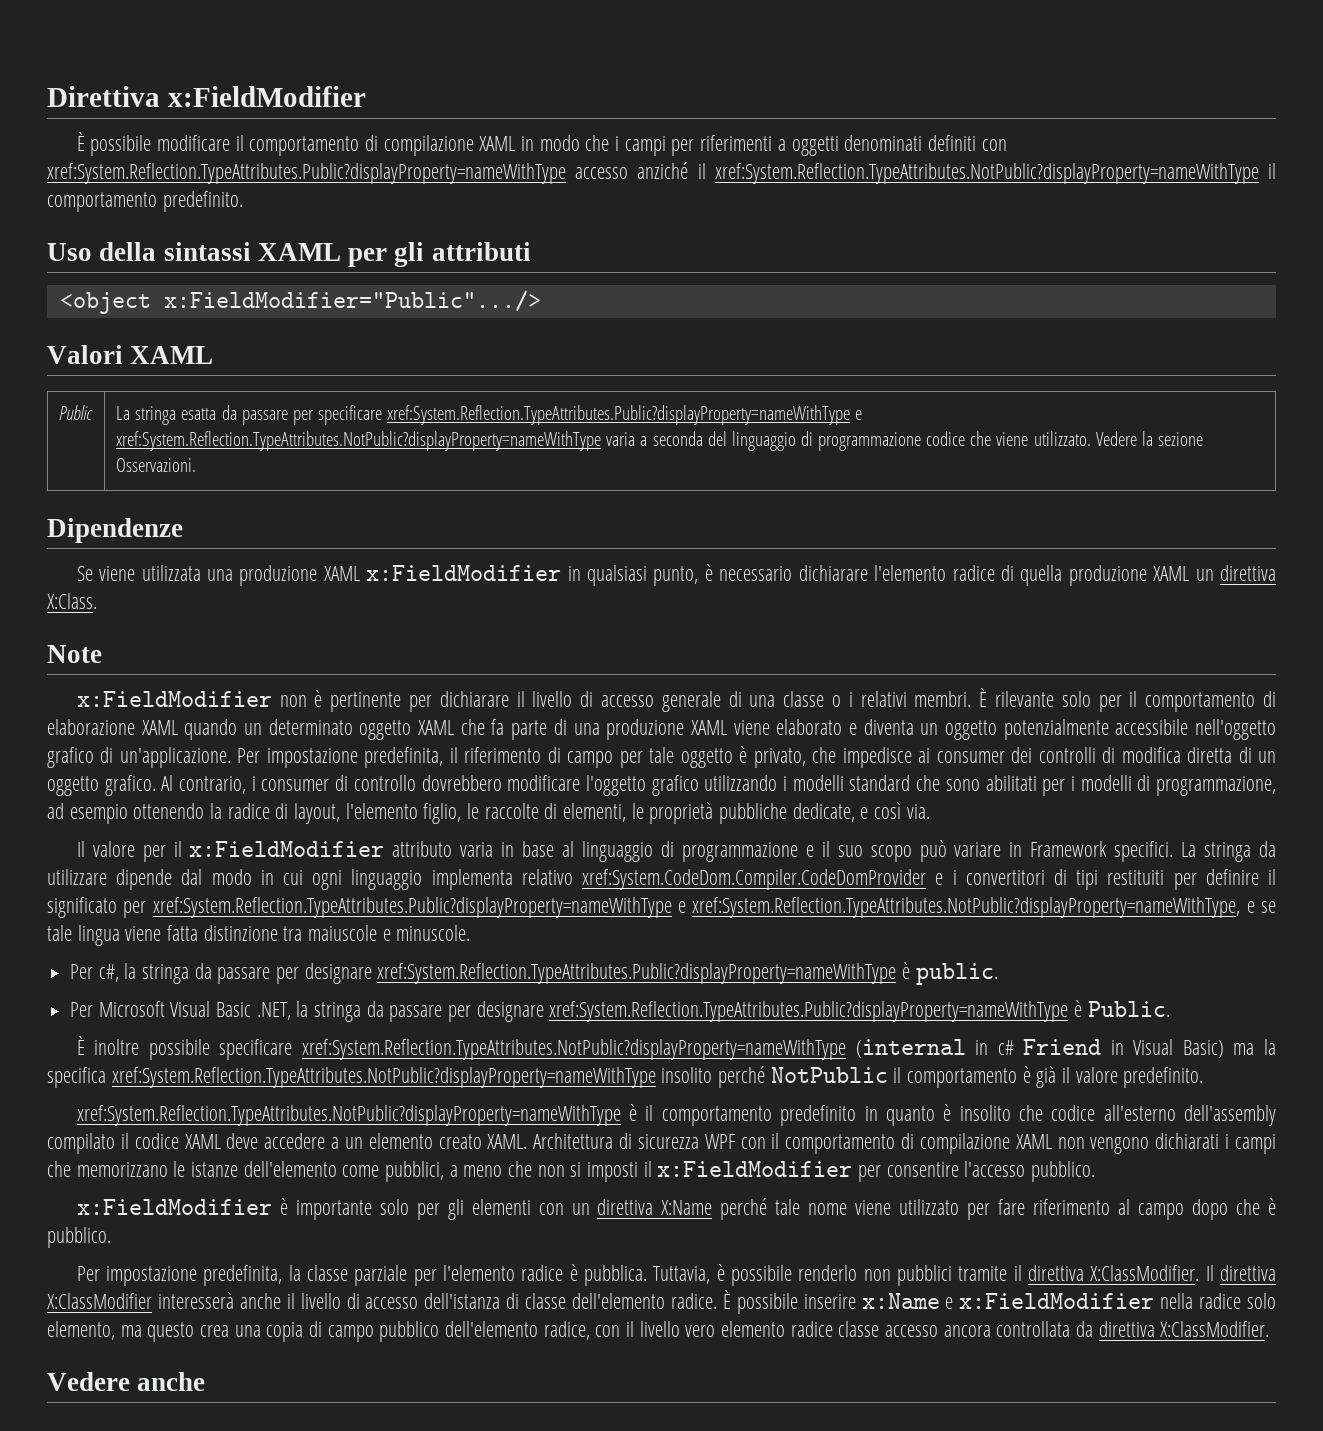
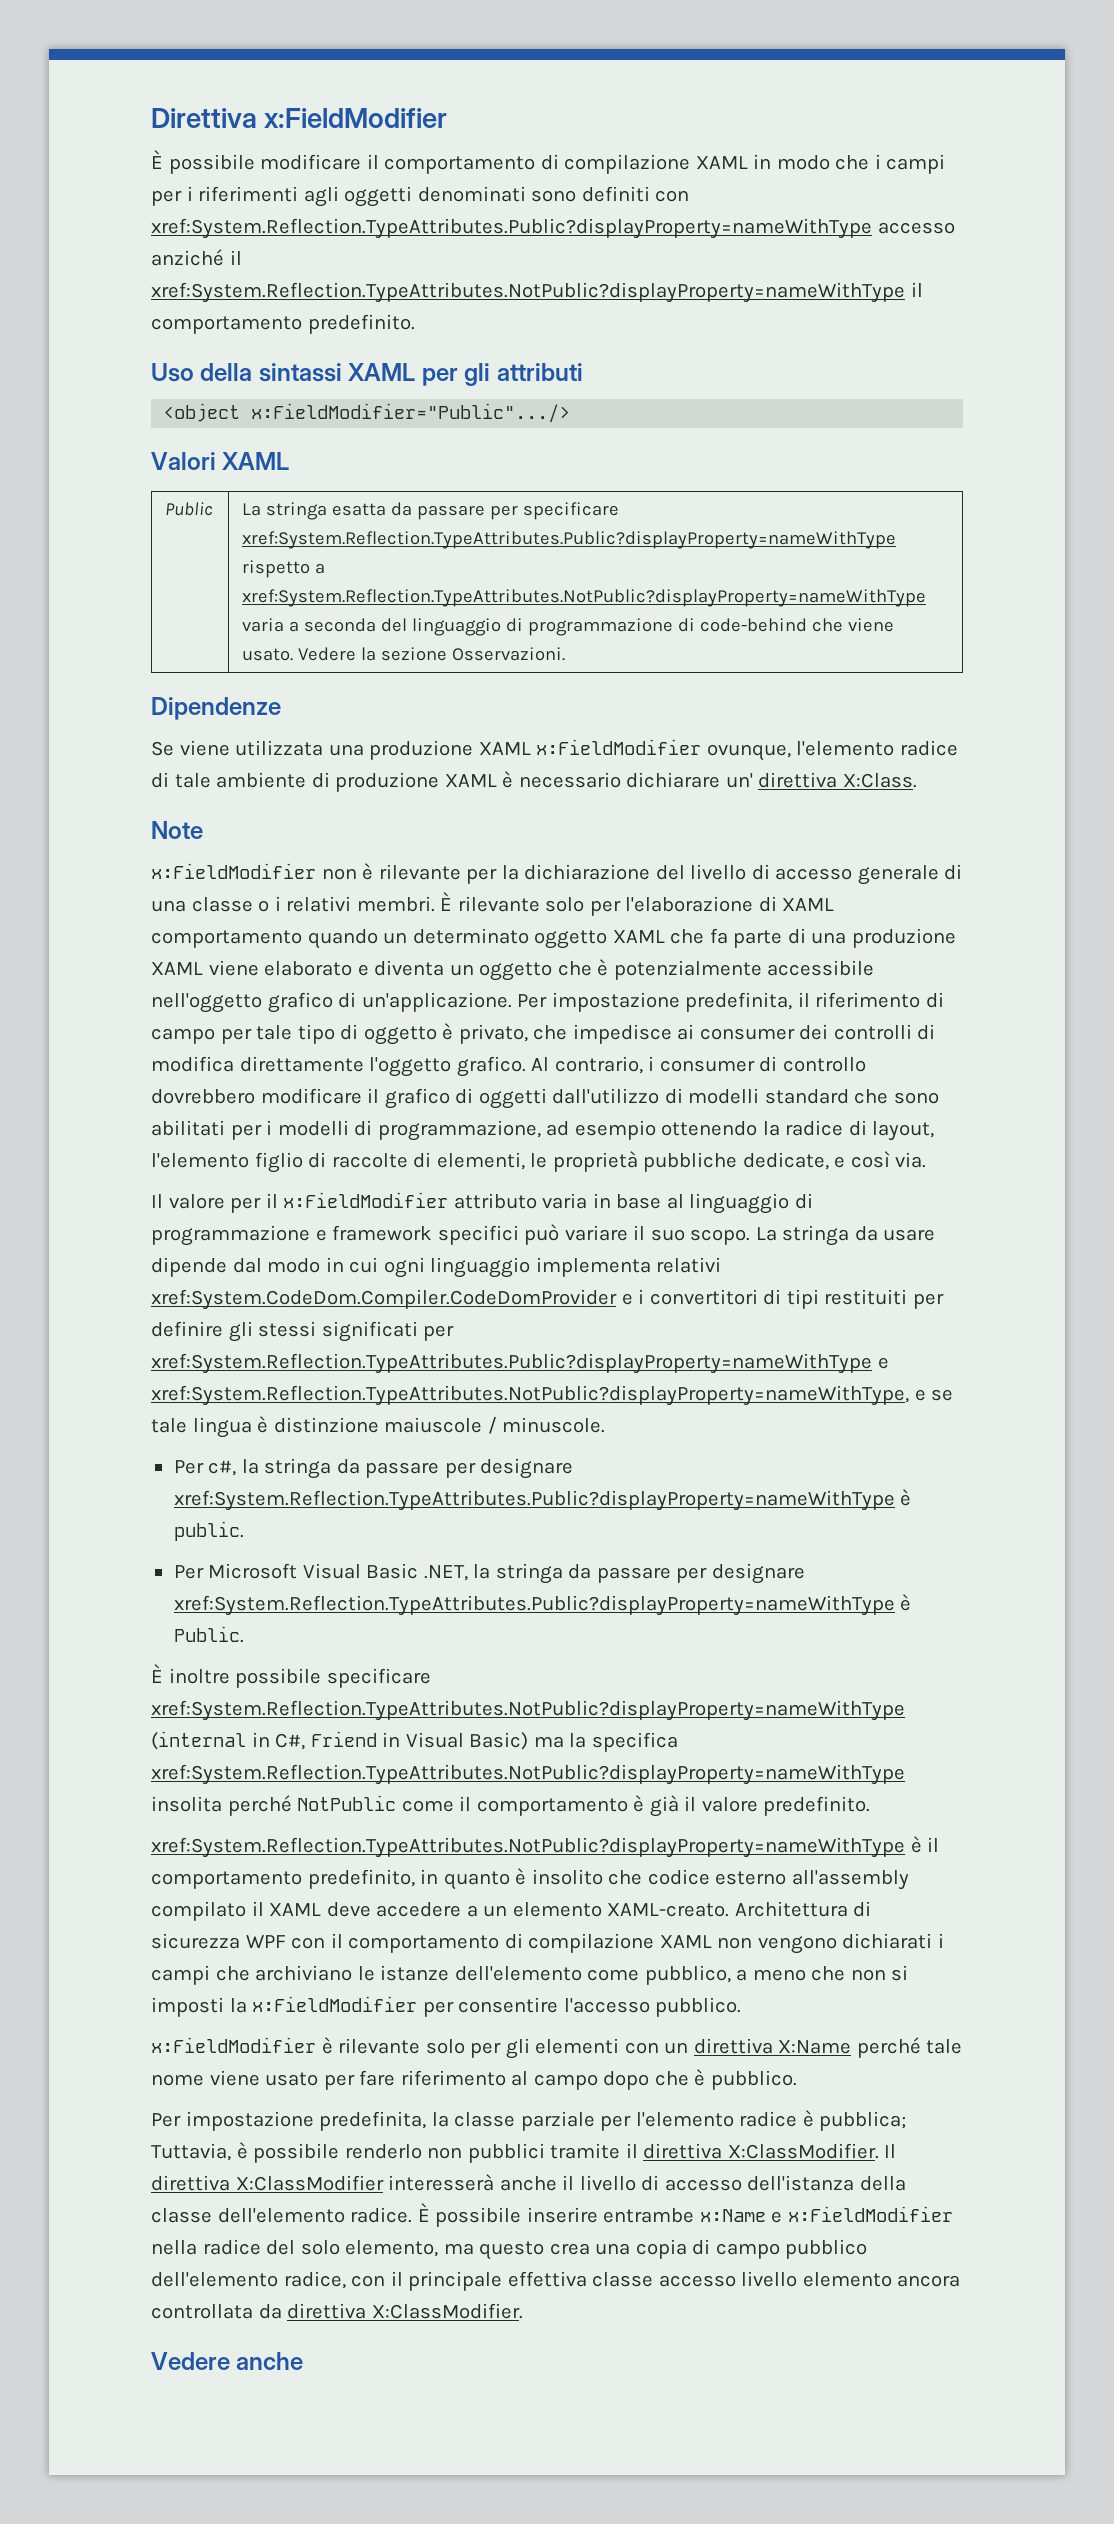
- È possibile modificare il comportamento di compilazione XAML in modo che i campi per riferimenti a oggetti denominati definiti con xref:System.Reflection.TypeAttributes.Public?displayProperty=nameWithType accesso anziché il xref:System.Reflection.TypeAttributes.NotPublic?displayProperty=nameWithType il comportamento predefinito.
+ È possibile modificare il comportamento di compilazione XAML in modo che i campi per i riferimenti agli oggetti denominati sono definiti con xref:System.Reflection.TypeAttributes.Public?displayProperty=nameWithType accesso anziché il xref:System.Reflection.TypeAttributes.NotPublic?displayProperty=nameWithType il comportamento predefinito.
- Public | La stringa esatta da passare per specificare xref:System.Reflection.TypeAttributes.Public?displayProperty=nameWithType e xref:System.Reflection.TypeAttributes.NotPublic?displayProperty=nameWithType varia a seconda del linguaggio di programmazione codice che viene utilizzato. Vedere la sezione Osservazioni.
+ Public | La stringa esatta da passare per specificare xref:System.Reflection.TypeAttributes.Public?displayProperty=nameWithType rispetto a xref:System.Reflection.TypeAttributes.NotPublic?displayProperty=nameWithType varia a seconda del linguaggio di programmazione di code-behind che viene usato. Vedere la sezione Osservazioni.
- Se viene utilizzata una produzione XAML x:FieldModifier in qualsiasi punto, è necessario dichiarare l'elemento radice di quella produzione XAML un direttiva X:Class.
+ Se viene utilizzata una produzione XAML x:FieldModifier ovunque, l'elemento radice di tale ambiente di produzione XAML è necessario dichiarare un' direttiva X:Class.
- x:FieldModifier non è pertinente per dichiarare il livello di accesso generale di una classe o i relativi membri.
+ x:FieldModifier non è rilevante per la dichiarazione del livello di accesso generale di una classe o i relativi membri.
- È rilevante solo per il comportamento di elaborazione XAML quando un determinato oggetto XAML che fa parte di una produzione XAML viene elaborato e diventa un oggetto potenzialmente accessibile nell'oggetto grafico di un'applicazione.
+ È rilevante solo per l'elaborazione di XAML comportamento quando un determinato oggetto XAML che fa parte di una produzione XAML viene elaborato e diventa un oggetto che è potenzialmente accessibile nell'oggetto grafico di un'applicazione.
- Per impostazione predefinita, il riferimento di campo per tale oggetto è privato, che impedisce ai consumer dei controlli di modifica diretta di un oggetto grafico.
+ Per impostazione predefinita, il riferimento di campo per tale tipo di oggetto è privato, che impedisce ai consumer dei controlli di modifica direttamente l'oggetto grafico.
- Al contrario, i consumer di controllo dovrebbero modificare l'oggetto grafico utilizzando i modelli standard che sono abilitati per i modelli di programmazione, ad esempio ottenendo la radice di layout, l'elemento figlio, le raccolte di elementi, le proprietà pubbliche dedicate, e così via.
+ Al contrario, i consumer di controllo dovrebbero modificare il grafico di oggetti dall'utilizzo di modelli standard che sono abilitati per i modelli di programmazione, ad esempio ottenendo la radice di layout, l'elemento figlio di raccolte di elementi, le proprietà pubbliche dedicate, e così via.
- Il valore per il x:FieldModifier attributo varia in base al linguaggio di programmazione e il suo scopo può variare in Framework specifici.
+ Il valore per il x:FieldModifier attributo varia in base al linguaggio di programmazione e framework specifici può variare il suo scopo.
- La stringa da utilizzare dipende dal modo in cui ogni linguaggio implementa relativo xref:System.CodeDom.Compiler.CodeDomProvider e i convertitori di tipi restituiti per definire il significato per xref:System.Reflection.TypeAttributes.Public?displayProperty=nameWithType e xref:System.Reflection.TypeAttributes.NotPublic?displayProperty=nameWithType, e se tale lingua viene fatta distinzione tra maiuscole e minuscole.
+ La stringa da usare dipende dal modo in cui ogni linguaggio implementa relativi xref:System.CodeDom.Compiler.CodeDomProvider e i convertitori di tipi restituiti per definire gli stessi significati per xref:System.Reflection.TypeAttributes.Public?displayProperty=nameWithType e xref:System.Reflection.TypeAttributes.NotPublic?displayProperty=nameWithType, e se tale lingua è distinzione maiuscole / minuscole.
- È inoltre possibile specificare xref:System.Reflection.TypeAttributes.NotPublic?displayProperty=nameWithType (internal in c# Friend in Visual Basic) ma la specifica xref:System.Reflection.TypeAttributes.NotPublic?displayProperty=nameWithType insolito perché NotPublic il comportamento è già il valore predefinito.
+ È inoltre possibile specificare xref:System.Reflection.TypeAttributes.NotPublic?displayProperty=nameWithType (internal in C#, Friend in Visual Basic) ma la specifica xref:System.Reflection.TypeAttributes.NotPublic?displayProperty=nameWithType insolita perché NotPublic come il comportamento è già il valore predefinito.
- xref:System.Reflection.TypeAttributes.NotPublic?displayProperty=nameWithType è il comportamento predefinito in quanto è insolito che codice all'esterno dell'assembly compilato il codice XAML deve accedere a un elemento creato XAML.
+ xref:System.Reflection.TypeAttributes.NotPublic?displayProperty=nameWithType è il comportamento predefinito, in quanto è insolito che codice esterno all'assembly compilato il XAML deve accedere a un elemento XAML-creato.
- Architettura di sicurezza WPF con il comportamento di compilazione XAML non vengono dichiarati i campi che memorizzano le istanze dell'elemento come pubblici, a meno che non si imposti il x:FieldModifier per consentire l'accesso pubblico.
+ Architettura di sicurezza WPF con il comportamento di compilazione XAML non vengono dichiarati i campi che archiviano le istanze dell'elemento come pubblico, a meno che non si imposti la x:FieldModifier per consentire l'accesso pubblico.
- x:FieldModifier è importante solo per gli elementi con un direttiva X:Name perché tale nome viene utilizzato per fare riferimento al campo dopo che è pubblico.
+ x:FieldModifier è rilevante solo per gli elementi con un direttiva X:Name perché tale nome viene usato per fare riferimento al campo dopo che è pubblico.
- Per impostazione predefinita, la classe parziale per l'elemento radice è pubblica. Tuttavia, è possibile renderlo non pubblici tramite il direttiva X:ClassModifier.
+ Per impostazione predefinita, la classe parziale per l'elemento radice è pubblica; Tuttavia, è possibile renderlo non pubblici tramite il direttiva X:ClassModifier.
- Il direttiva X:ClassModifier interesserà anche il livello di accesso dell'istanza di classe dell'elemento radice.
+ Il direttiva X:ClassModifier interesserà anche il livello di accesso dell'istanza della classe dell'elemento radice.
- È possibile inserire x:Name e x:FieldModifier nella radice solo elemento, ma questo crea una copia di campo pubblico dell'elemento radice, con il livello vero elemento radice classe accesso ancora controllata da direttiva X:ClassModifier.
+ È possibile inserire entrambe x:Name e x:FieldModifier nella radice del solo elemento, ma questo crea una copia di campo pubblico dell'elemento radice, con il principale effettiva classe accesso livello elemento ancora controllata da direttiva X:ClassModifier.

